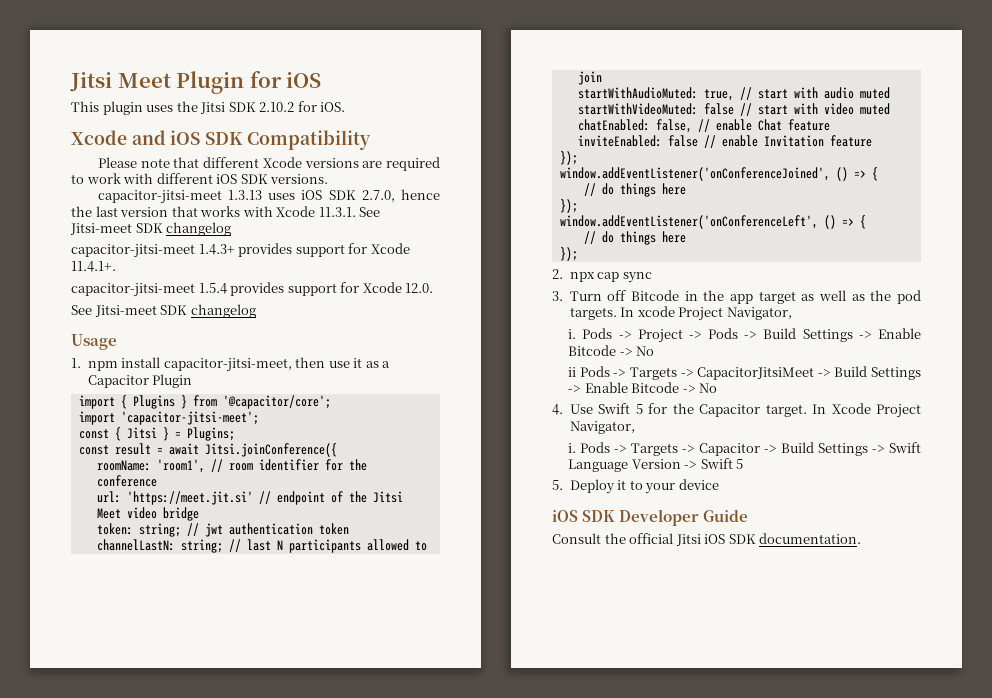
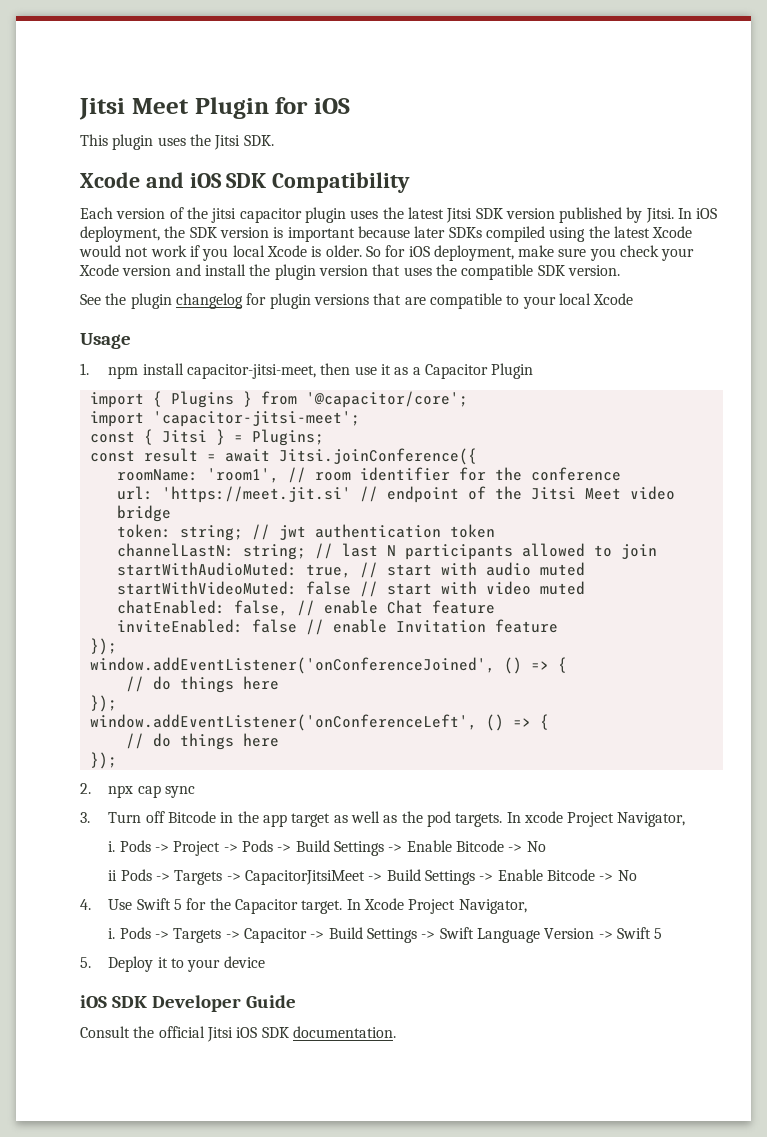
- This plugin uses the Jitsi SDK 2.10.2 for iOS.
+ This plugin uses the Jitsi SDK.
- Please note that different Xcode versions are required to work with different iOS SDK versions.
- capacitor-jitsi-meet 1.3.13 uses iOS SDK 2.7.0, hence the last version that works with Xcode 11.3.1. See Jitsi-meet SDK changelog
- capacitor-jitsi-meet 1.4.3+ provides support for Xcode 11.4.1+.
- capacitor-jitsi-meet 1.5.4 provides support for Xcode 12.0.
- See Jitsi-meet SDK changelog
+ Each version of the jitsi capacitor plugin uses the latest Jitsi SDK version published by Jitsi. In iOS deployment, the SDK version is important because later SDKs compiled using the latest Xcode would not work if you local Xcode is older. So for iOS deployment, make sure you check your Xcode version and install the plugin version that uses the compatible SDK version.
+ See the plugin changelog for plugin versions that are compatible to your local Xcode

